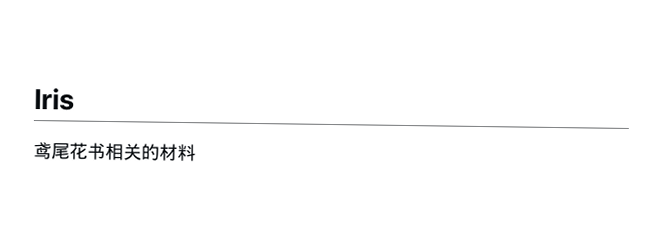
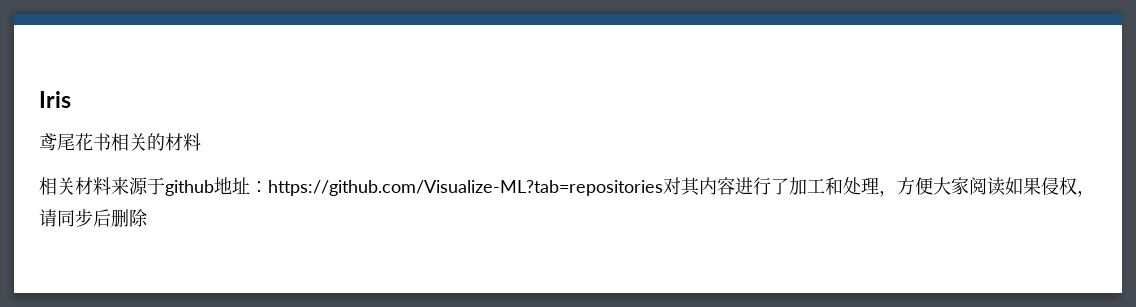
+ 相关材料来源于github地址：https://github.com/Visualize-ML?tab=repositories对其内容进行了加工和处理，方便大家阅读如果侵权，请同步后删除

